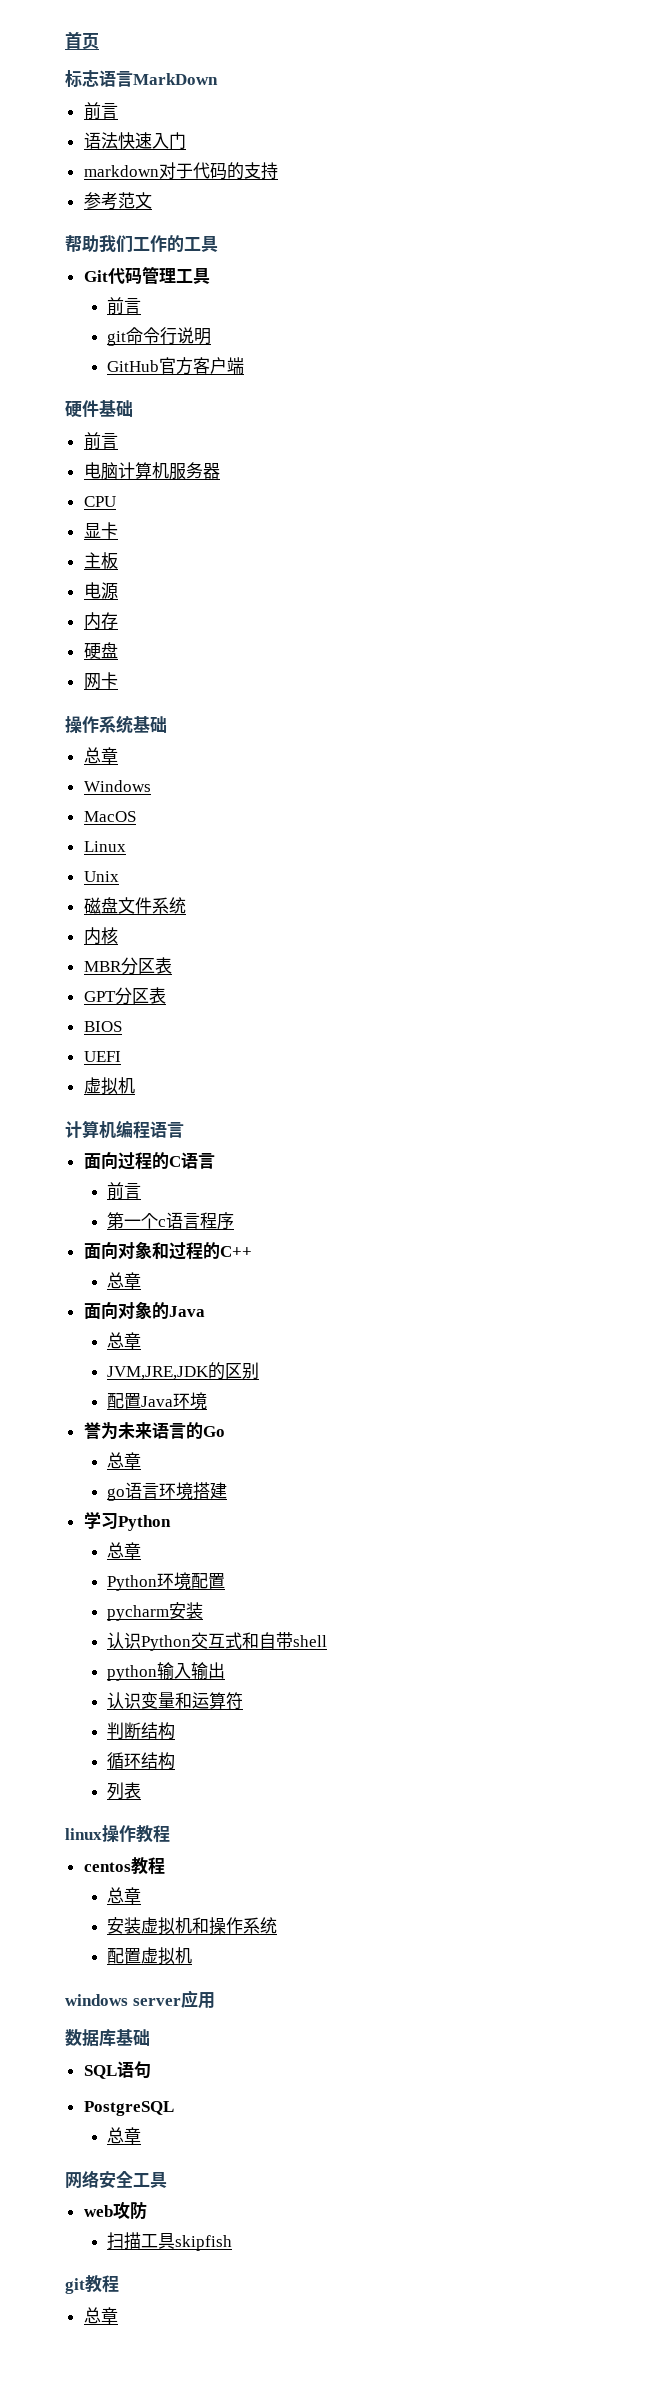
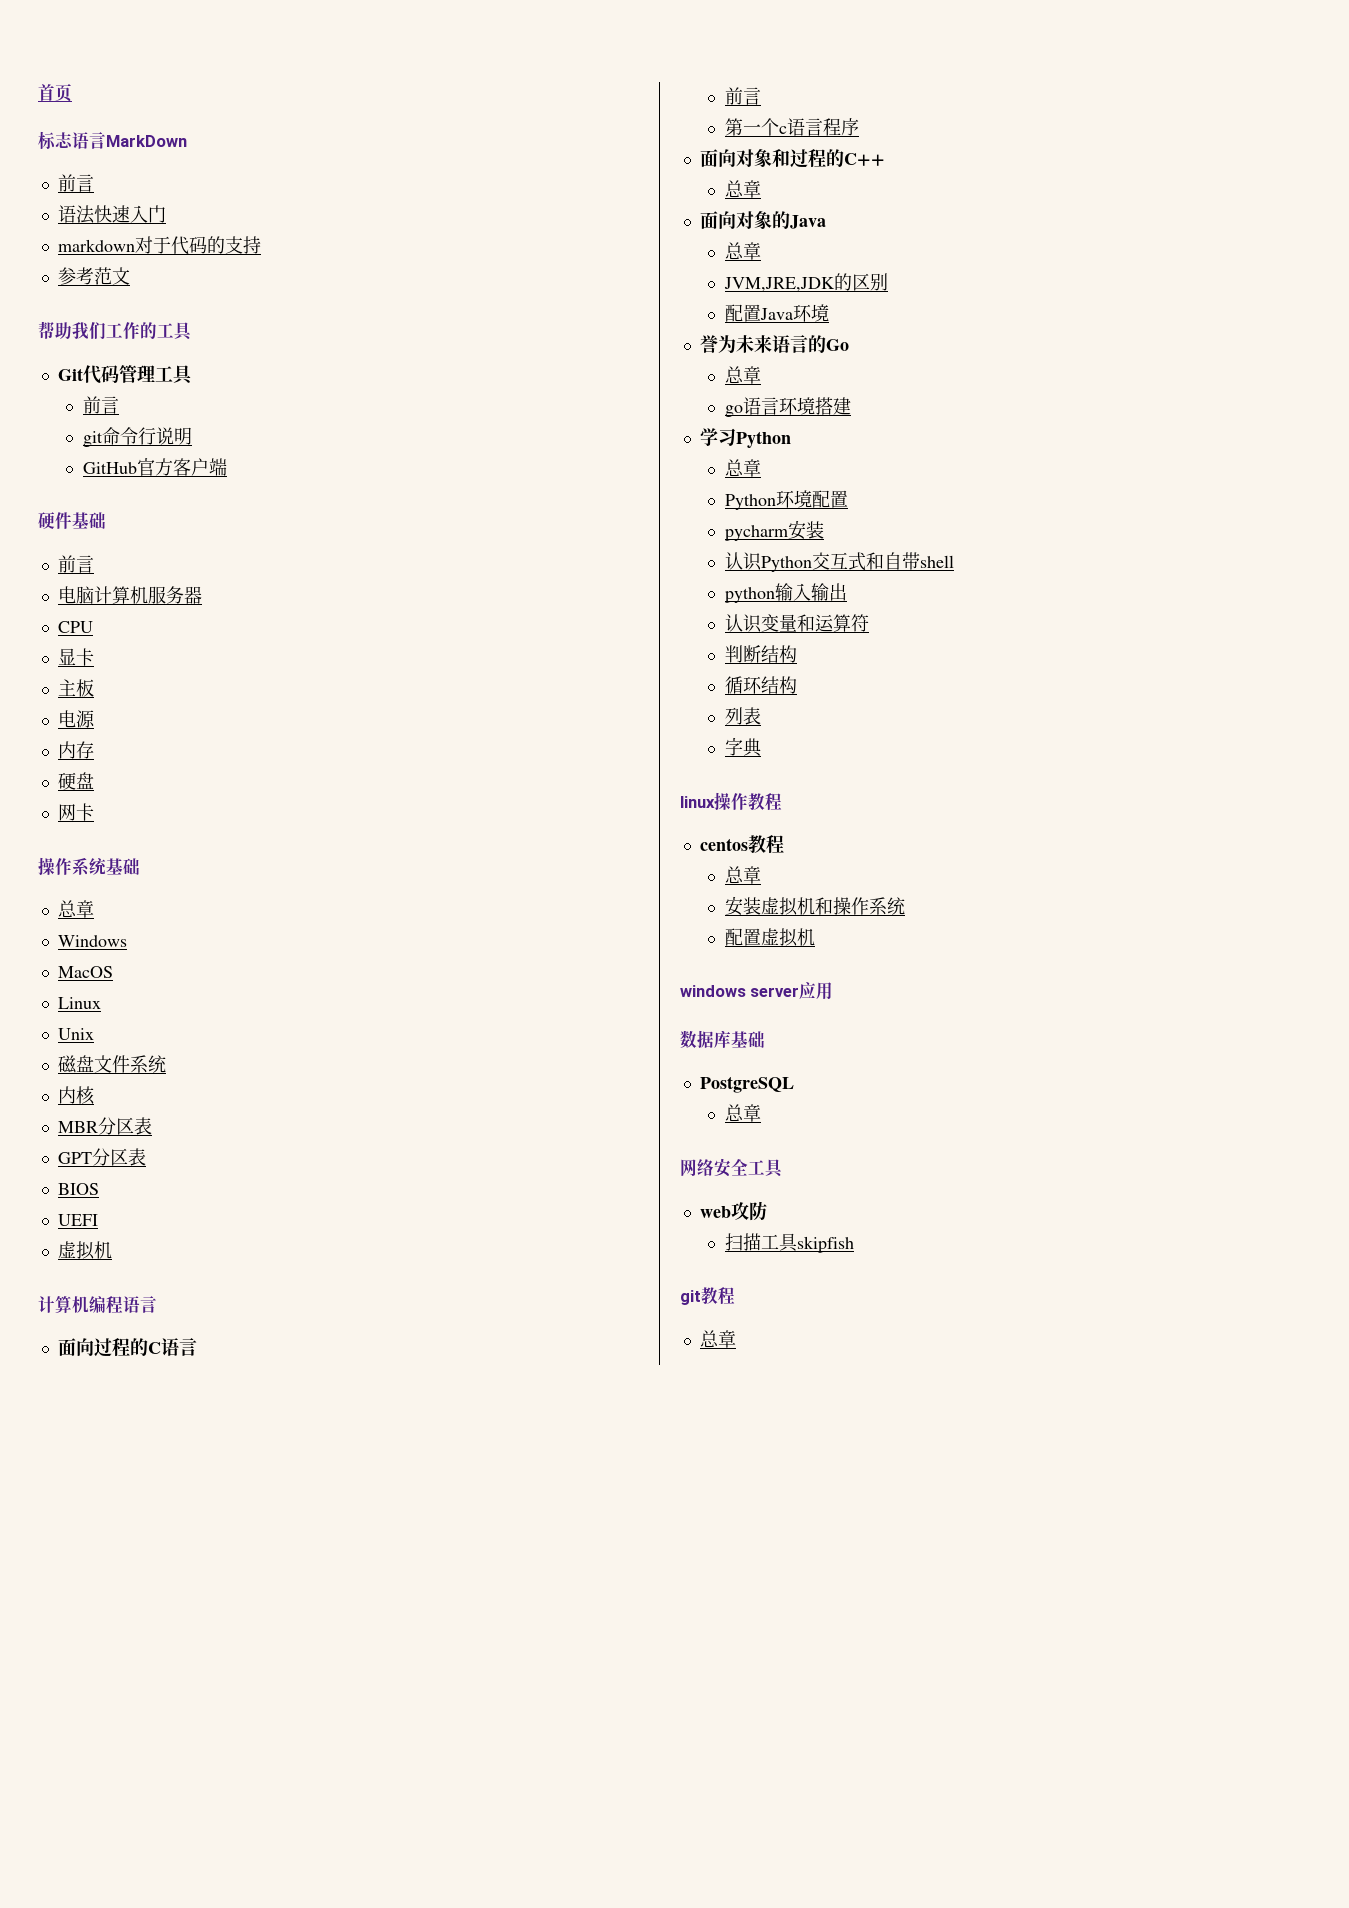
+ 字典
- SQL语句

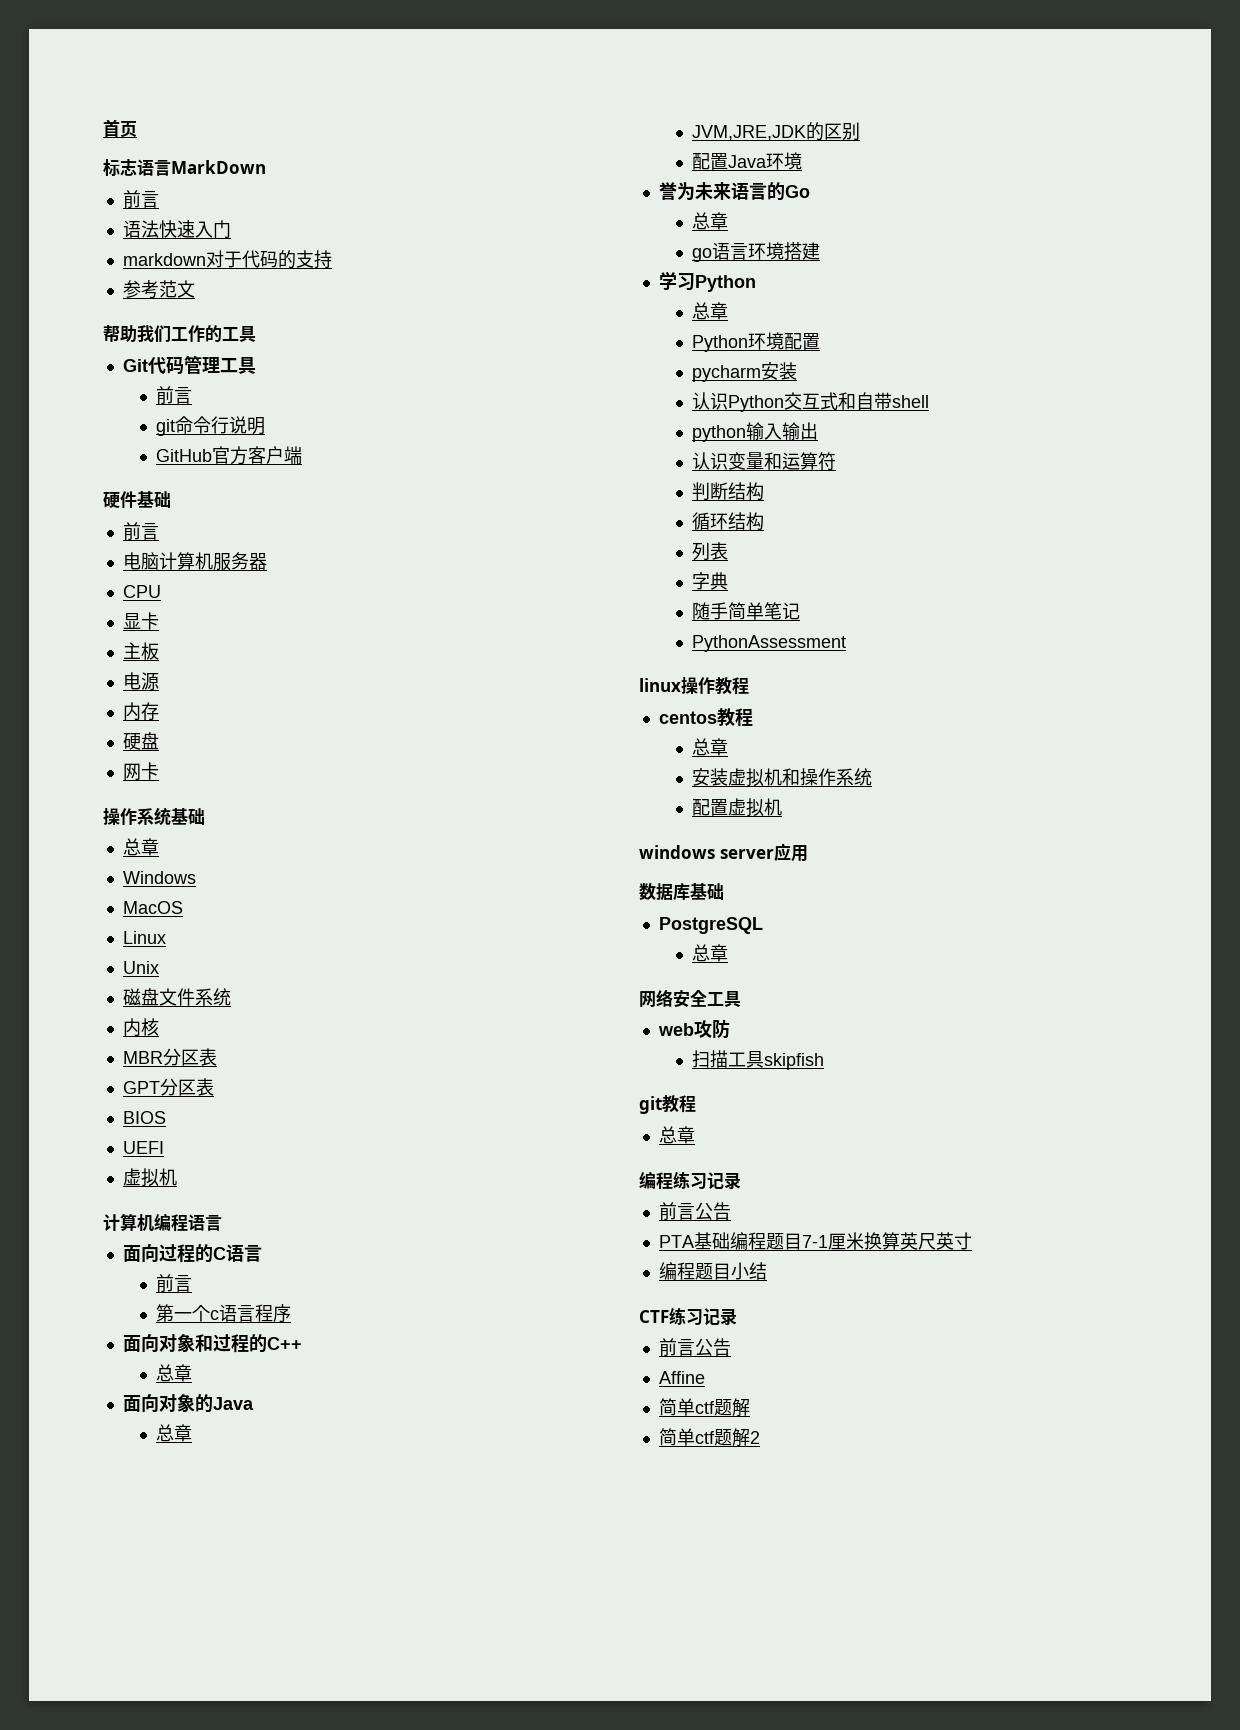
+ 随手简单笔记
+ PythonAssessment
+ 编程练习记录
+ 前言公告
+ PTA基础编程题目7-1厘米换算英尺英寸
+ 编程题目小结
+ CTF练习记录
+ 前言公告
+ Affine
+ 简单ctf题解
+ 简单ctf题解2

